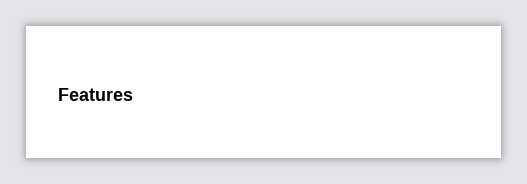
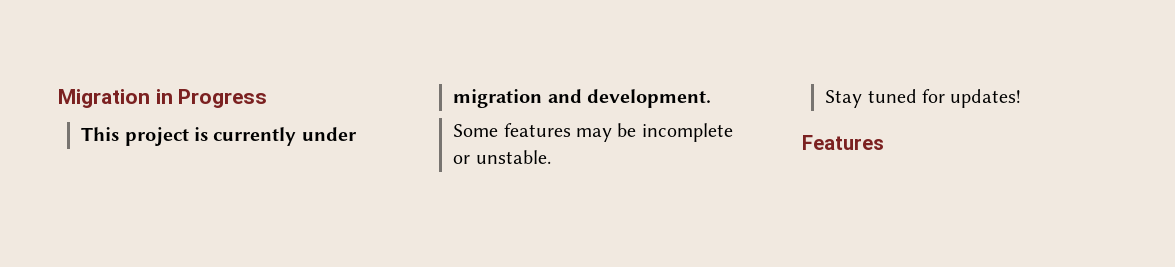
+ Migration in Progress
+ This project is currently under migration and development.
+ Some features may be incomplete or unstable.
+ Stay tuned for updates!

